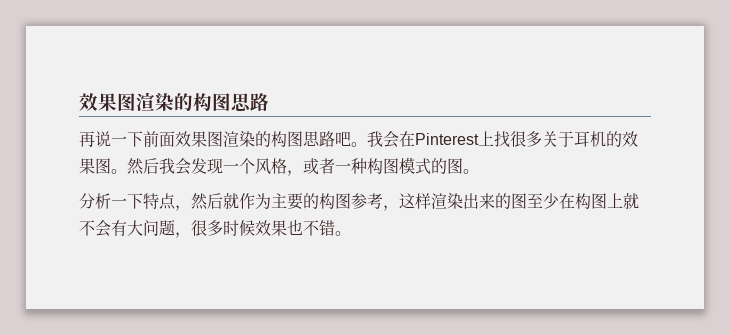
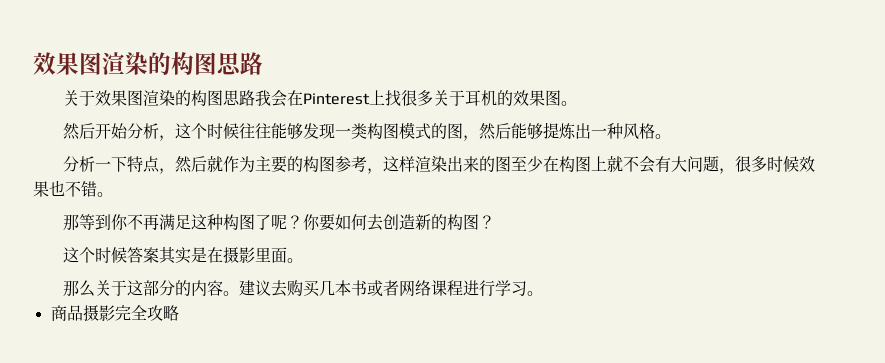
- 再说一下前面效果图渲染的构图思路吧。我会在Pinterest上找很多关于耳机的效果图。然后我会发现一个风格，或者一种构图模式的图。
+ 关于效果图渲染的构图思路我会在Pinterest上找很多关于耳机的效果图。
+ 然后开始分析，这个时候往往能够发现一类构图模式的图，然后能够提炼出一种风格。
+ 那等到你不再满足这种构图了呢？你要如何去创造新的构图？
+ 这个时候答案其实是在摄影里面。
+ 那么关于这部分的内容。建议去购买几本书或者网络课程进行学习。
+ 商品摄影完全攻略

